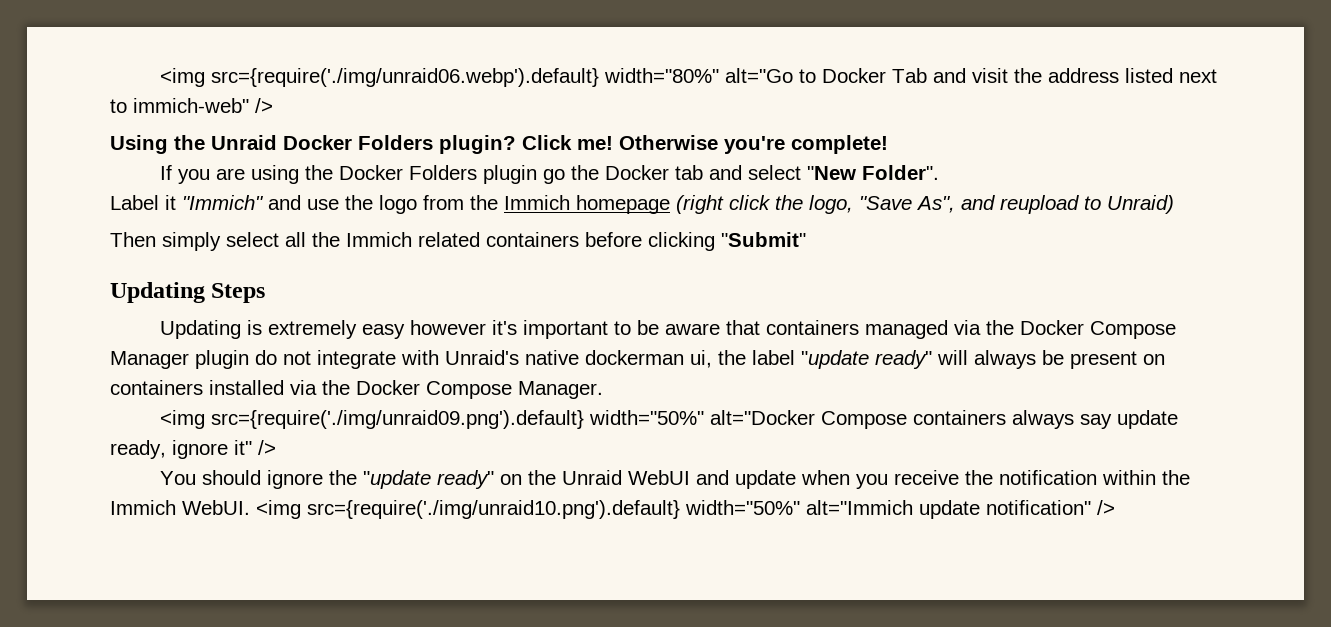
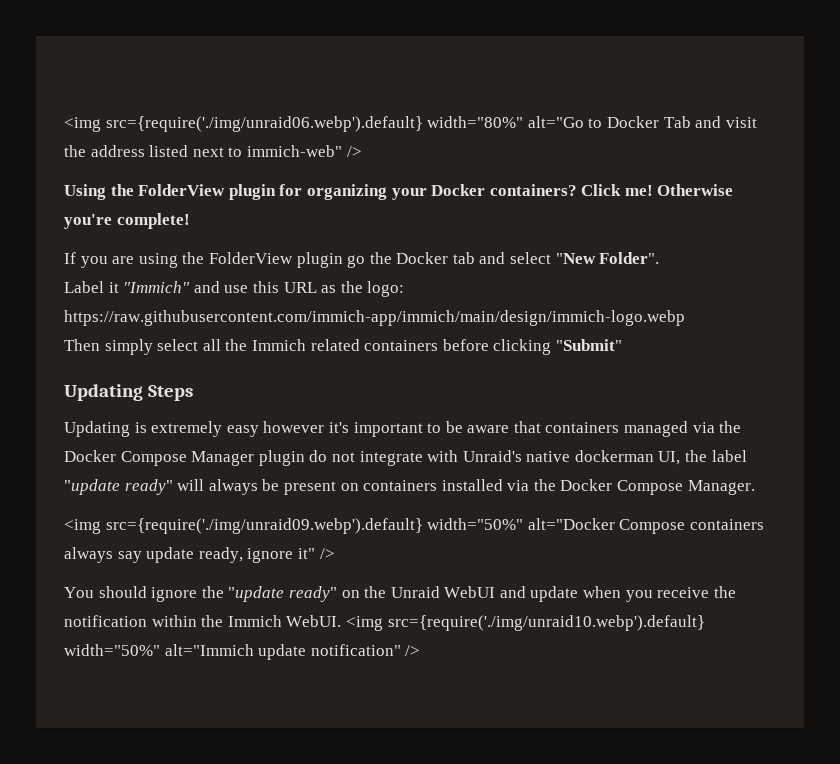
- Using the Unraid Docker Folders plugin?
+ Using the FolderView plugin for organizing your Docker containers?
- If you are using the Docker Folders plugin go the Docker tab and select "New Folder".
+ If you are using the FolderView plugin go the Docker tab and select "New Folder".
- Label it "Immich" and use the logo from the Immich homepage (right click the logo, "Save As", and reupload to Unraid)
+ Label it "Immich" and use this URL as the logo: https://raw.githubusercontent.com/immich-app/immich/main/design/immich-logo.webp
- Updating is extremely easy however it's important to be aware that containers managed via the Docker Compose Manager plugin do not integrate with Unraid's native dockerman ui, the label "update ready" will always be present on containers installed via the Docker Compose Manager.
+ Updating is extremely easy however it's important to be aware that containers managed via the Docker Compose Manager plugin do not integrate with Unraid's native dockerman UI, the label "update ready" will always be present on containers installed via the Docker Compose Manager.
- <img src={require('./img/unraid09.png').default} width="50%" alt="Docker Compose containers always say update ready, ignore it" />
+ <img src={require('./img/unraid09.webp').default} width="50%" alt="Docker Compose containers always say update ready, ignore it" />
- <img src={require('./img/unraid10.png').default} width="50%" alt="Immich update notification" />
+ <img src={require('./img/unraid10.webp').default} width="50%" alt="Immich update notification" />

